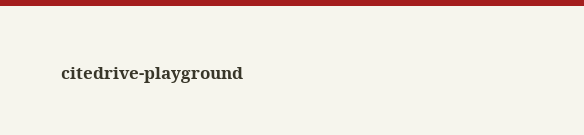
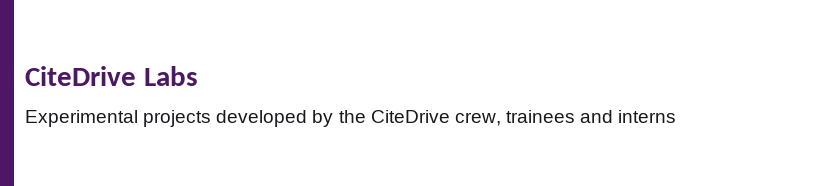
- citedrive-playground
+ CiteDrive Labs
+ Experimental projects developed by the CiteDrive crew, trainees and interns

